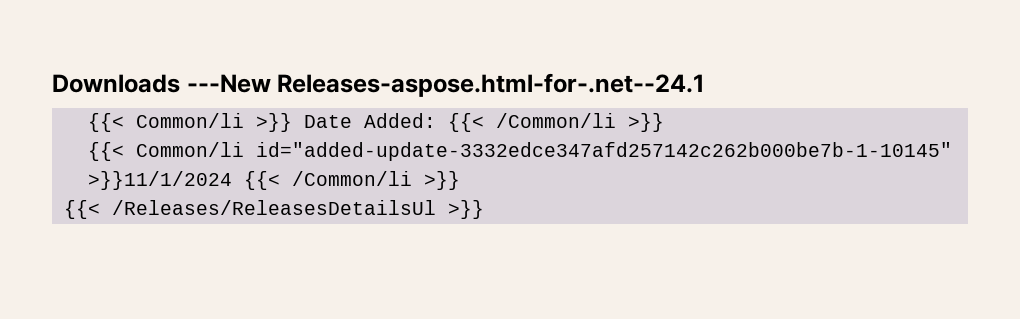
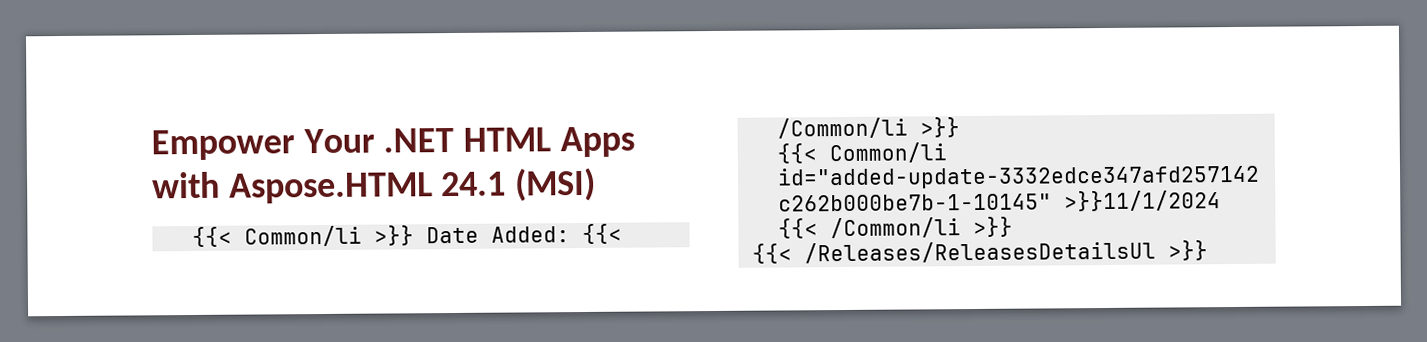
- Downloads ---New Releases-aspose.html-for-.net--24.1
+ Empower Your .NET HTML Apps with Aspose.HTML 24.1 (MSI)

